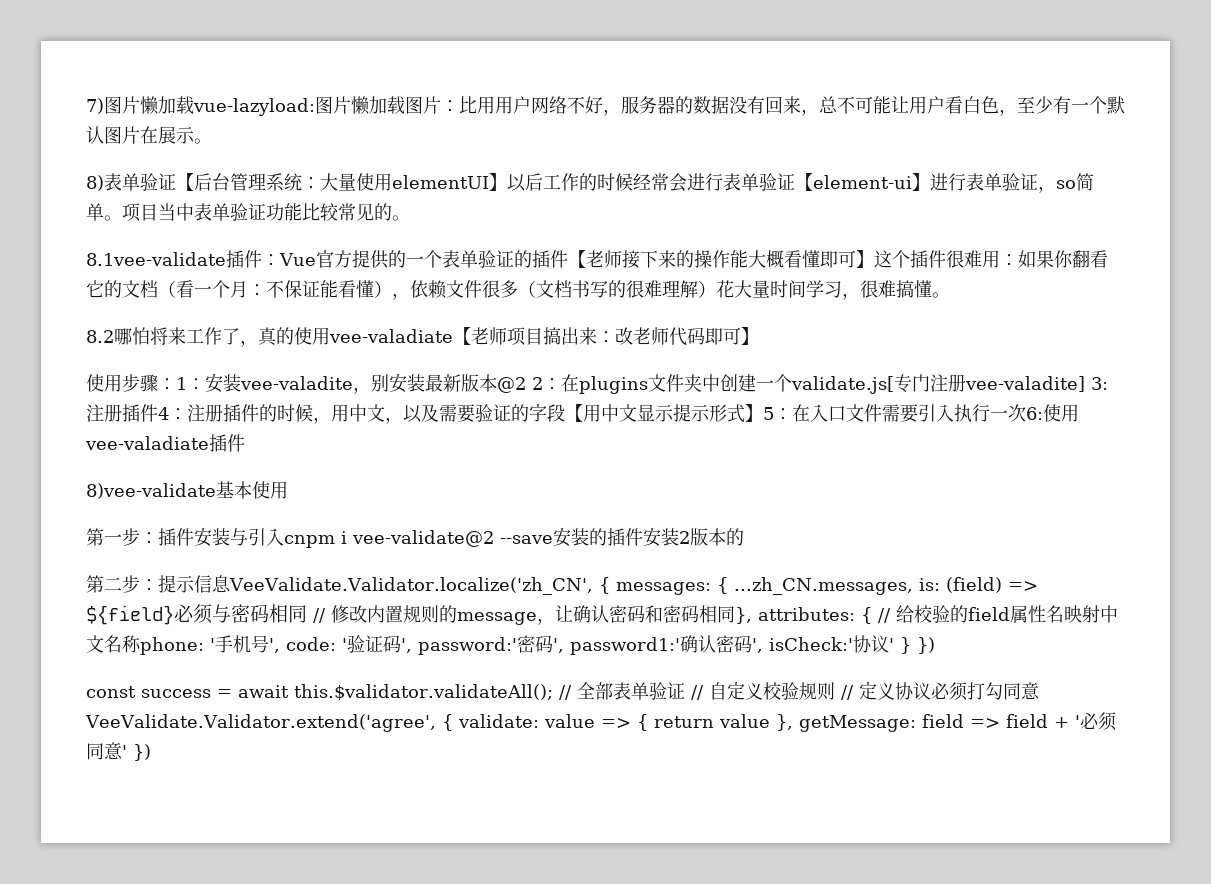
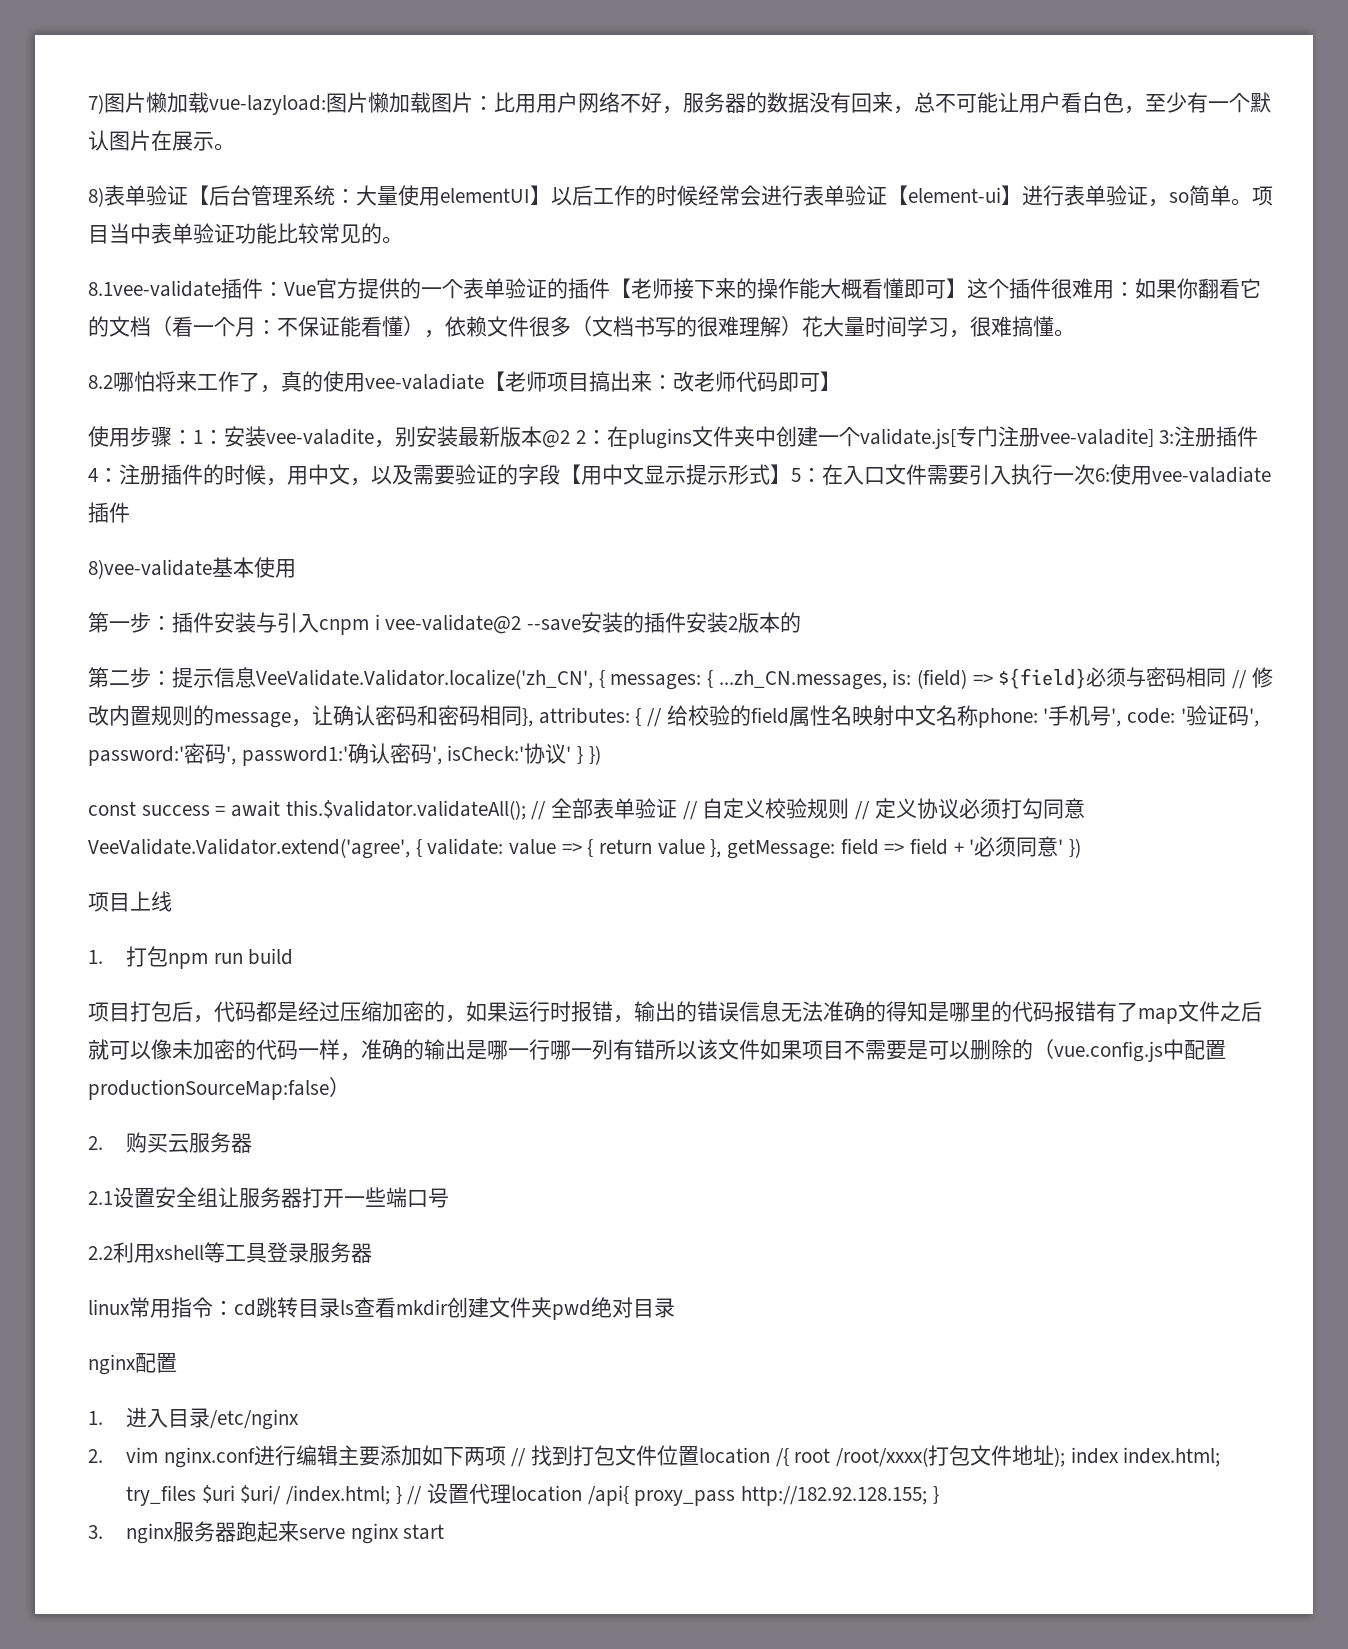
+ 项目上线
+ 1.打包npm run build
+ 项目打包后，代码都是经过压缩加密的，如果运行时报错，输出的错误信息无法准确的得知是哪里的代码报错有了map文件之后就可以像未加密的代码一样，准确的输出是哪一行哪一列有错所以该文件如果项目不需要是可以删除的（vue.config.js中配置productionSourceMap:false）
+ 2.购买云服务器
+ 2.1设置安全组让服务器打开一些端口号
+ 2.2利用xshell等工具登录服务器
+ linux常用指令：cd跳转目录ls查看mkdir创建文件夹pwd绝对目录
+ nginx配置
+ 1.进入目录/etc/nginx
+ 2. vim nginx.conf进行编辑主要添加如下两项 // 找到打包文件位置location /{ root /root/xxxx(打包文件地址); index index.html; try_files $uri $uri/ /index.html; } // 设置代理location /api{ proxy_pass http://182.92.128.155; }
+ 3. nginx服务器跑起来serve nginx start

